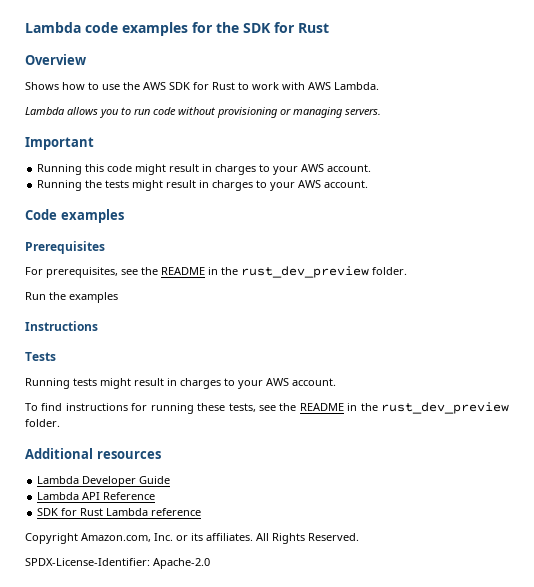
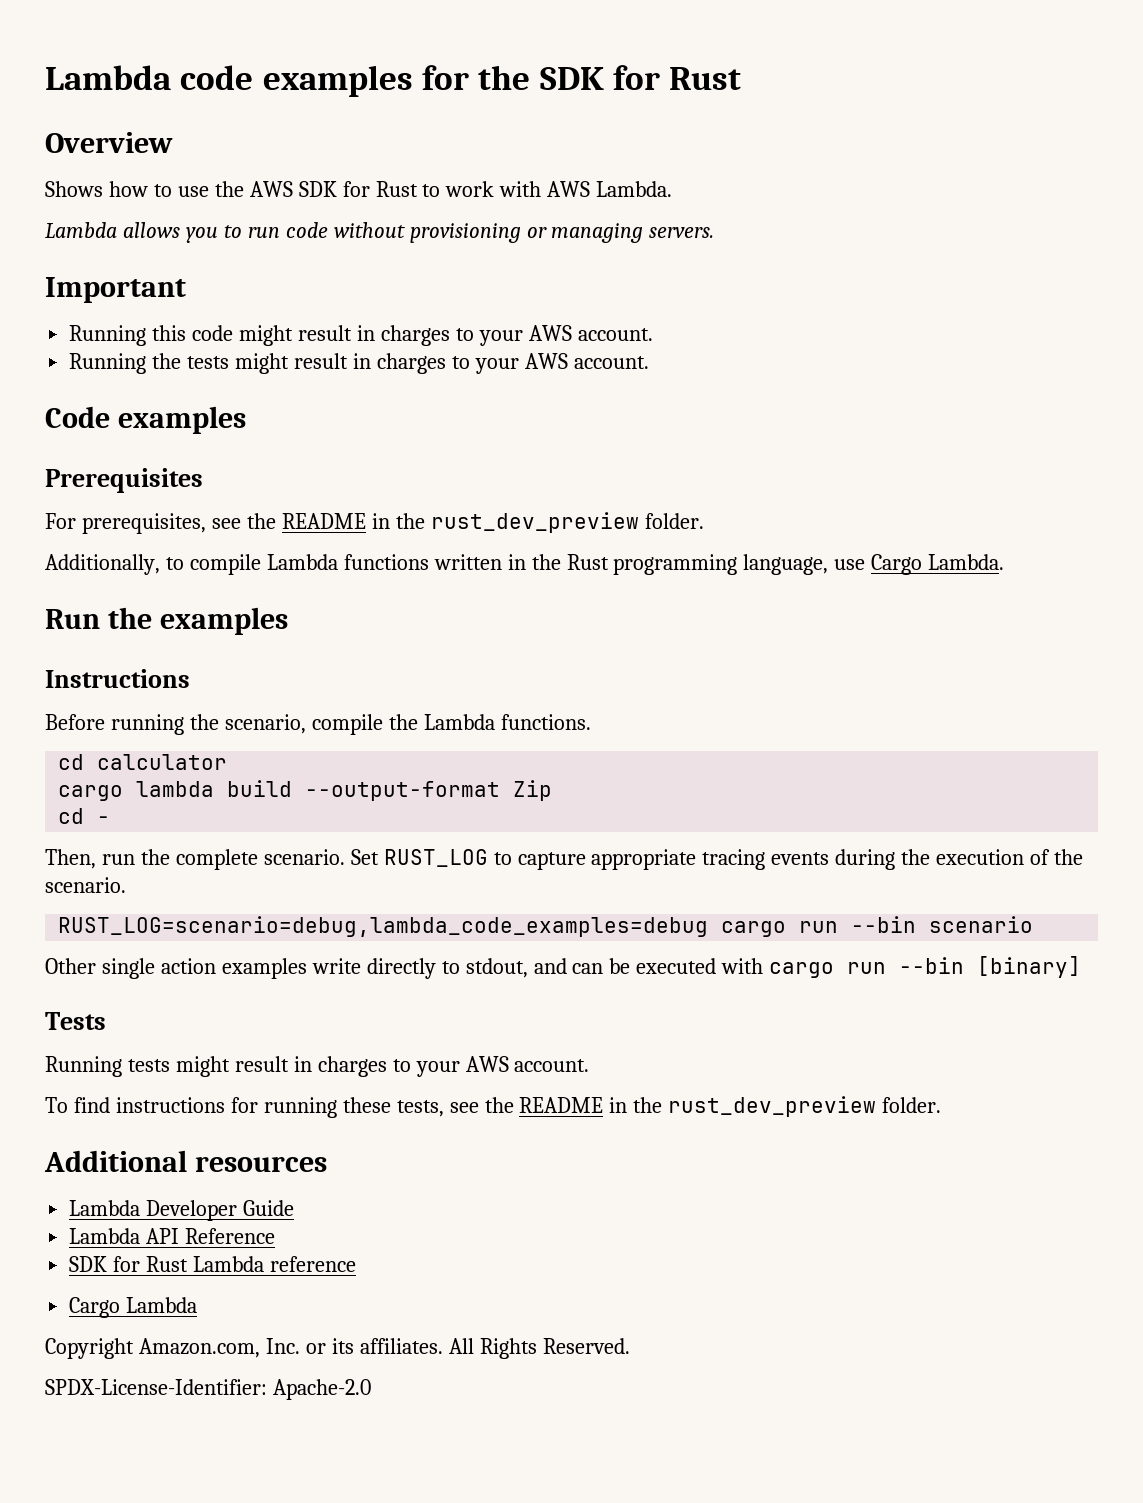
+ Additionally, to compile Lambda functions written in the Rust programming language, use Cargo Lambda.
  Run the examples
  Instructions
+ Before running the scenario, compile the Lambda functions.
+ cd calculator
+ cargo lambda build --output-format Zip
+ cd -
+ Then, run the complete scenario. Set RUST_LOG to capture appropriate tracing events during the execution of the scenario.
+ RUST_LOG=scenario=debug,lambda_code_examples=debug cargo run --bin scenario
+ Other single action examples write directly to stdout, and can be executed with cargo run --bin [binary]
+ Cargo Lambda

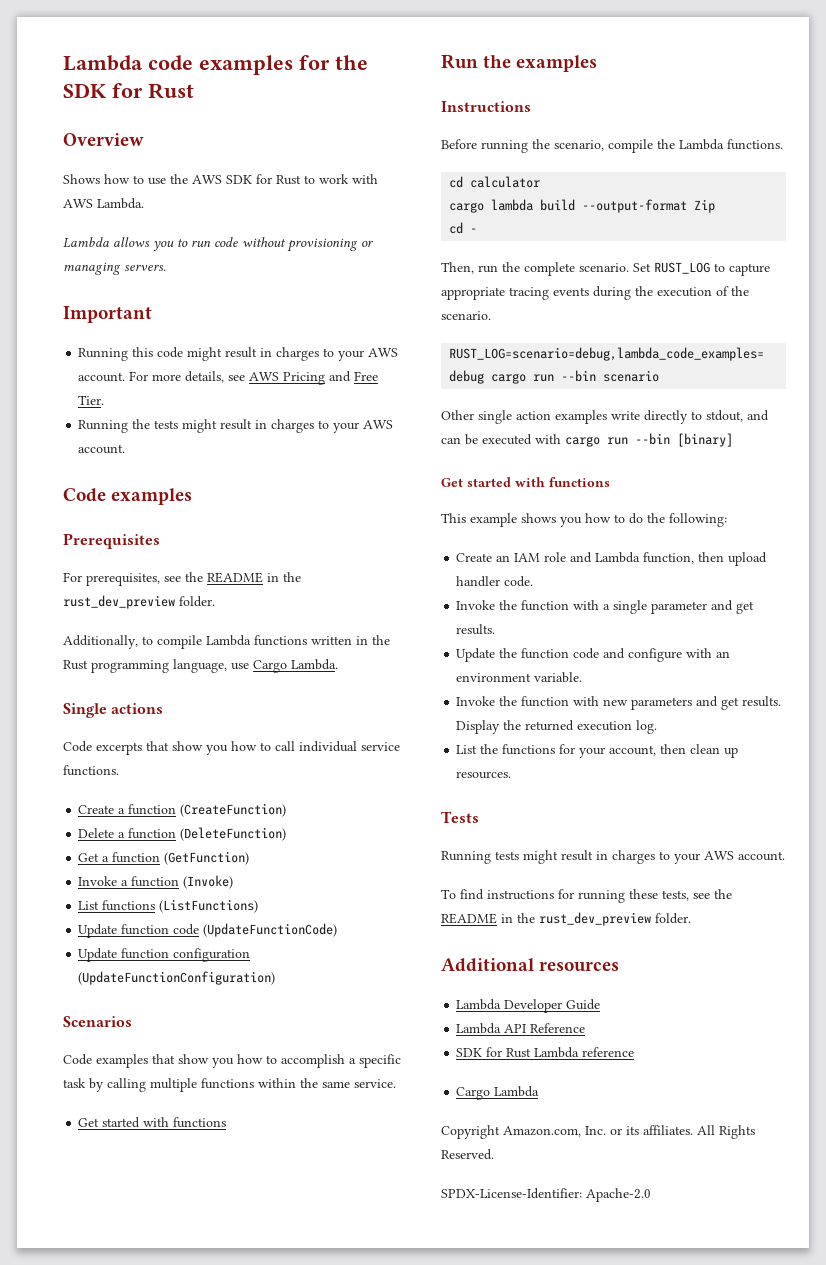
+ For more details, see AWS Pricing and Free Tier.
+ Single actions
+ Code excerpts that show you how to call individual service functions.
+ Create a function (CreateFunction)
+ Delete a function (DeleteFunction)
+ Get a function (GetFunction)
+ Invoke a function (Invoke)
+ List functions (ListFunctions)
+ Update function code (UpdateFunctionCode)
+ Update function configuration (UpdateFunctionConfiguration)
+ Scenarios
+ Code examples that show you how to accomplish a specific task by calling multiple functions within the same service.
+ Get started with functions
  Other single action examples write directly to stdout, and can be executed with cargo run --bin [binary]
+ Get started with functions
+ This example shows you how to do the following:
+ Create an IAM role and Lambda function, then upload handler code.
+ Invoke the function with a single parameter and get results.
+ Update the function code and configure with an environment variable.
+ Invoke the function with new parameters and get results. Display the returned execution log.
+ List the functions for your account, then clean up resources.

